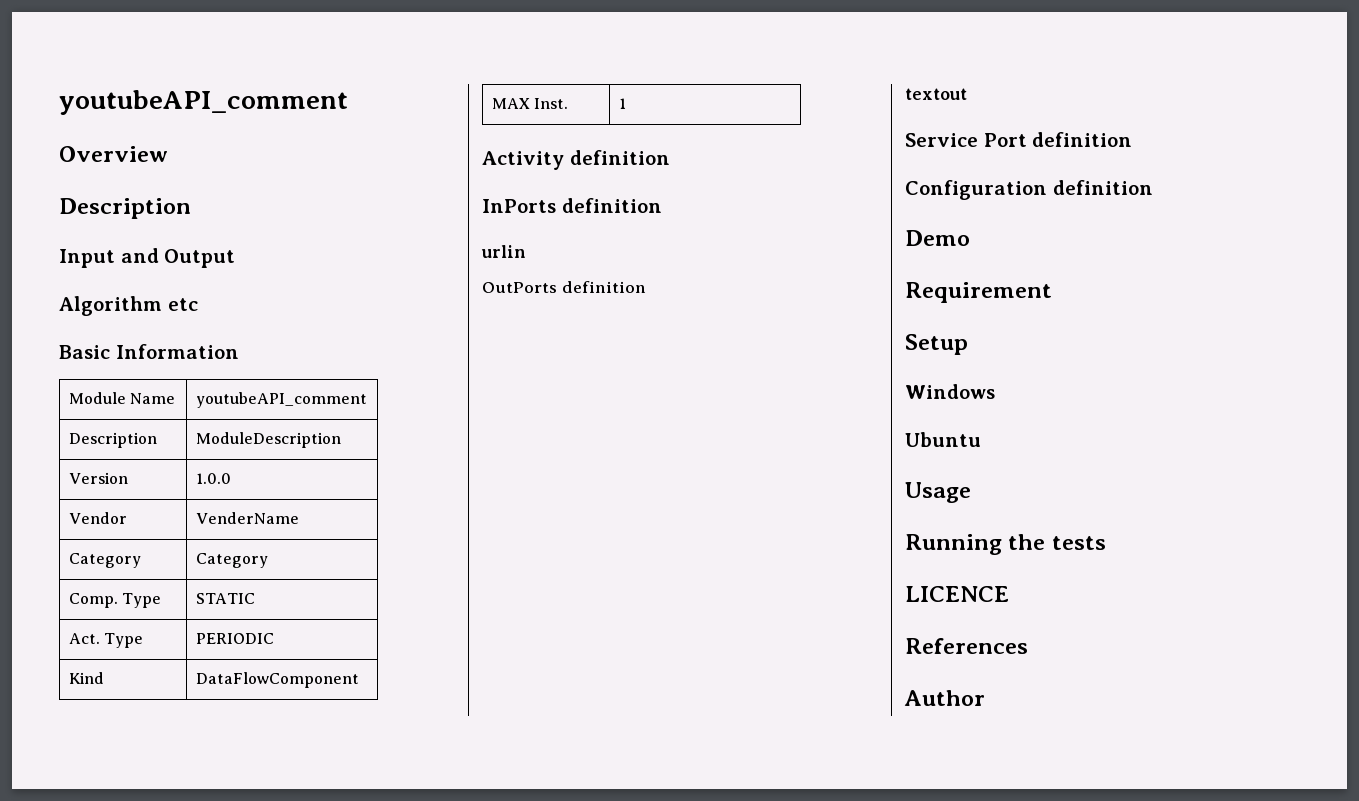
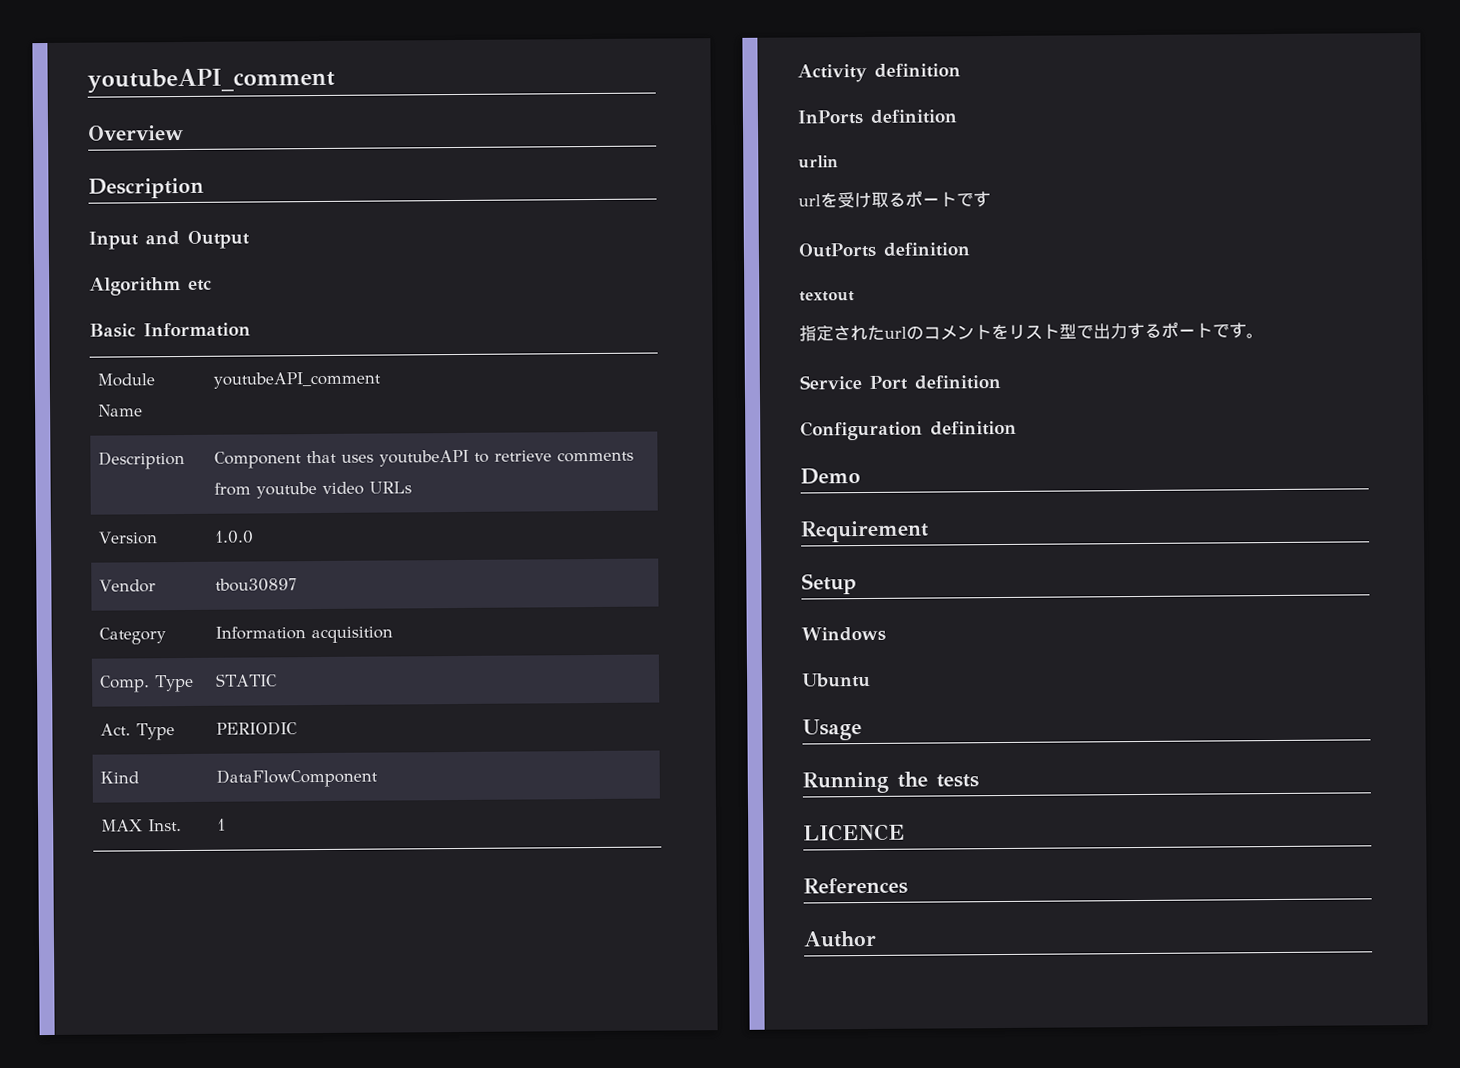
- Description | ModuleDescription
+ Description | Component that uses youtubeAPI to retrieve comments from youtube video URLs
- Vendor | VenderName
+ Vendor | tbou30897
- Category | Category
+ Category | Information acquisition
+ urlを受け取るポートです
  OutPorts definition
  textout
+ 指定されたurlのコメントをリスト型で出力するポートです。

